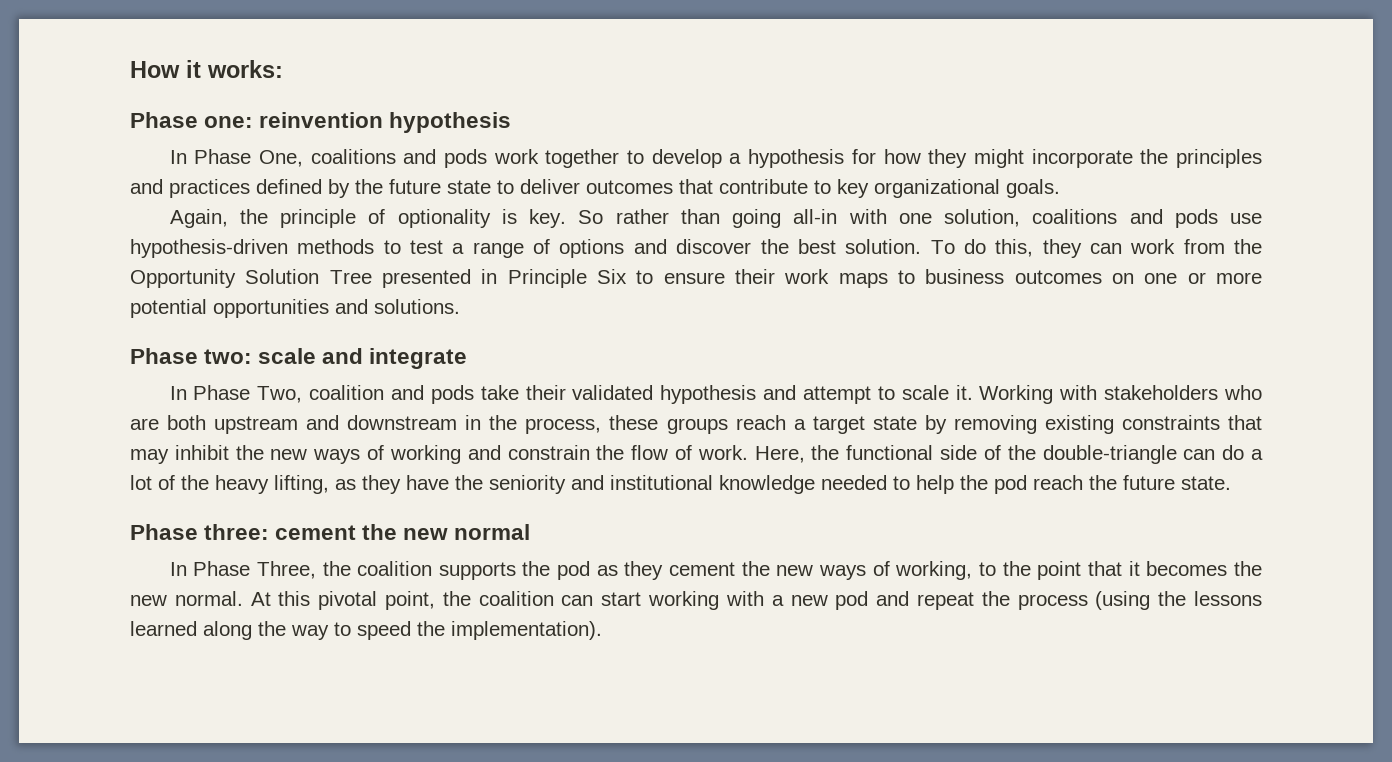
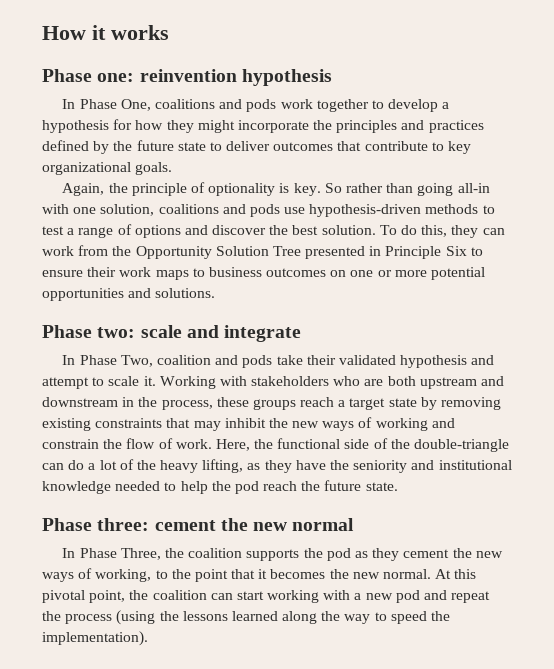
- How it works:
+ How it works

